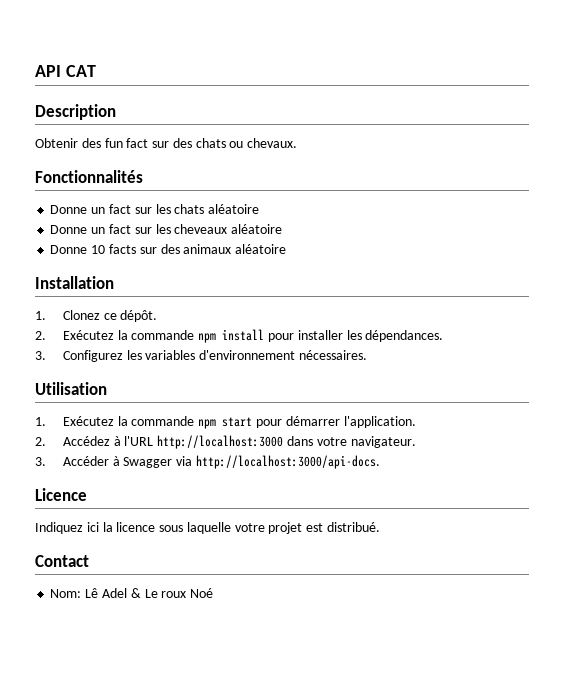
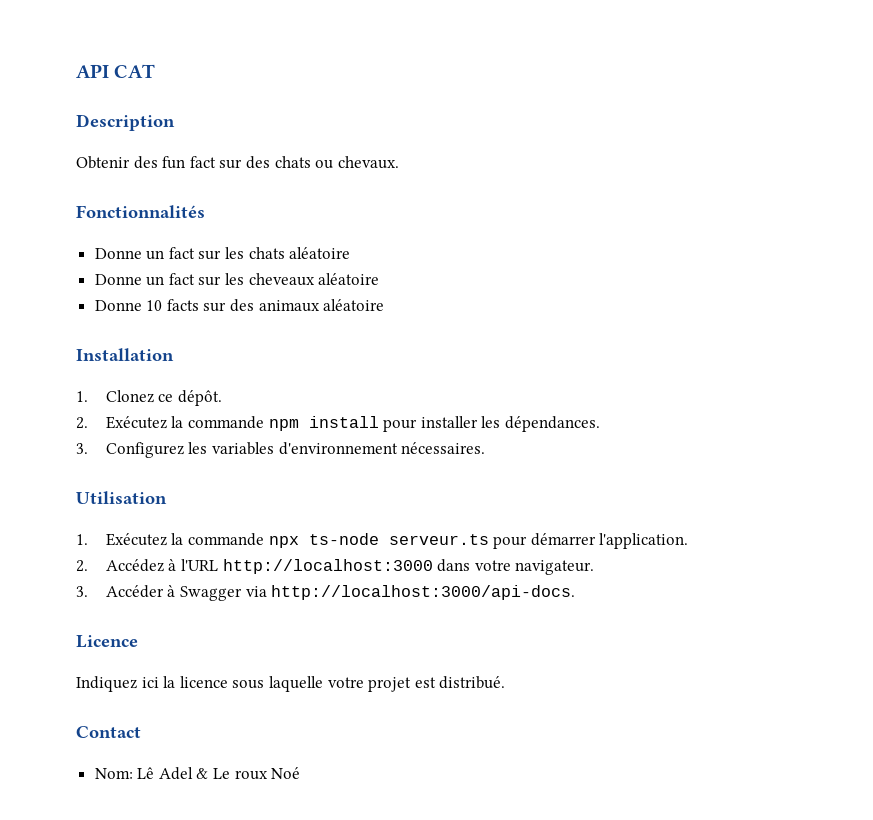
- 1. Exécutez la commande npm start pour démarrer l'application.
+ 1. Exécutez la commande npx ts-node serveur.ts pour démarrer l'application.

